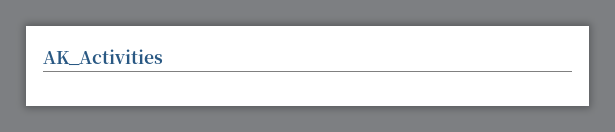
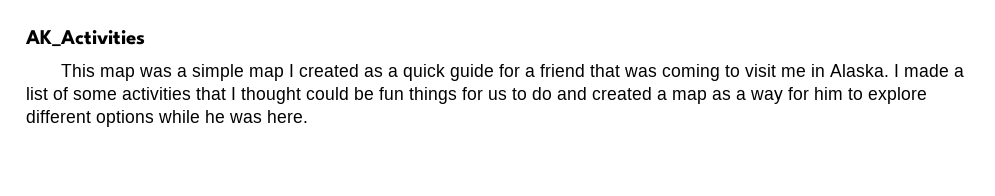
+ This map was a simple map I created as a quick guide for a friend that was coming to visit me in Alaska. I made a list of some activities that I thought could be fun things for us to do and created a map as a way for him to explore different options while he was here.

